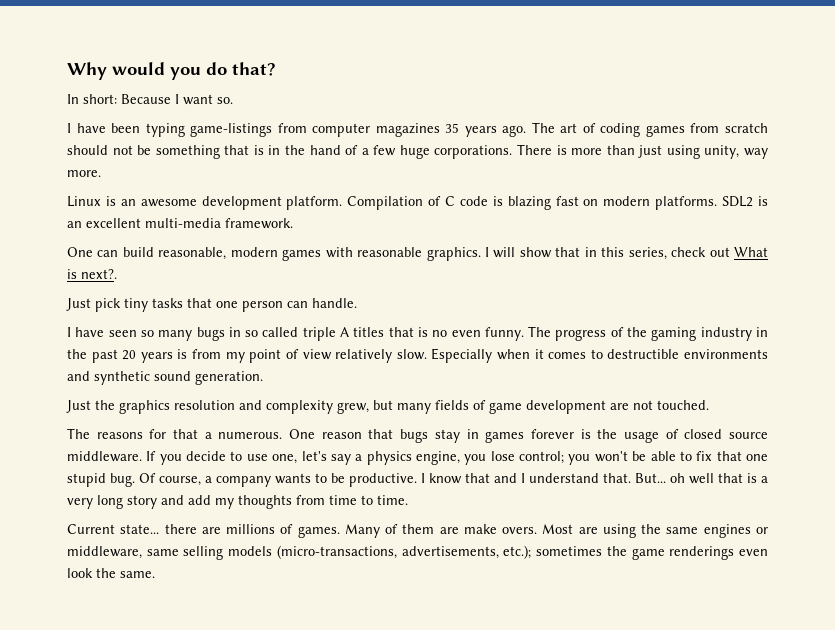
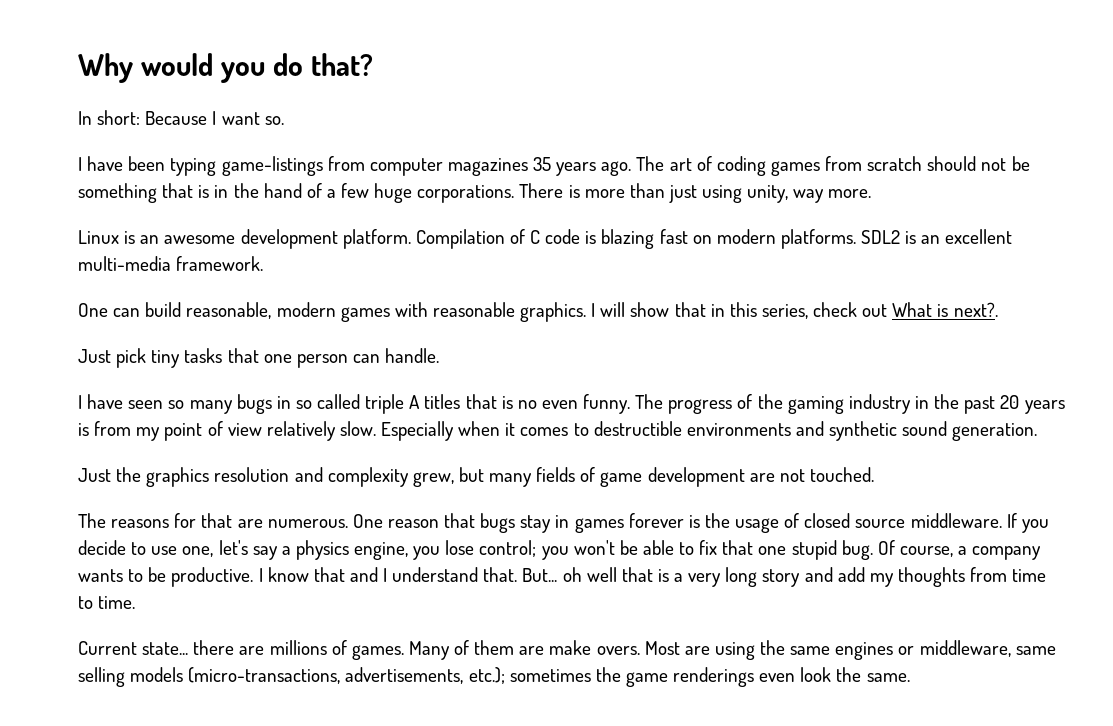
- The reasons for that a numerous.
+ The reasons for that are numerous.

